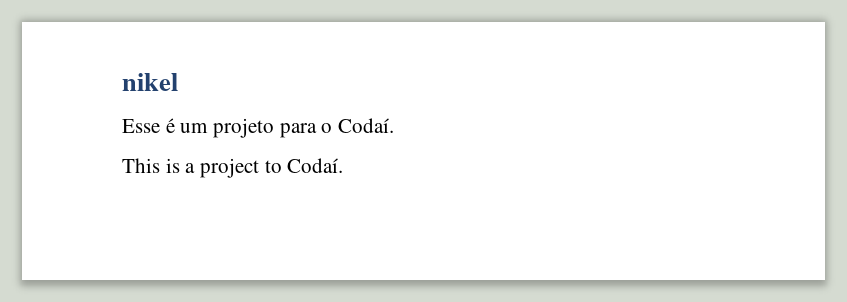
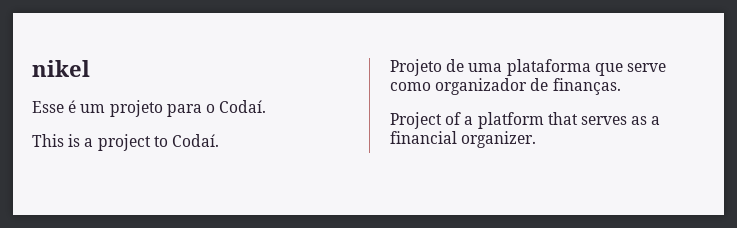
+ Projeto de uma plataforma que serve como organizador de finanças.
+ Project of a platform that serves as a financial organizer.

